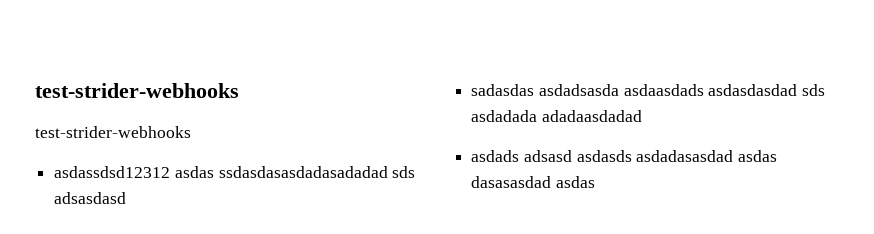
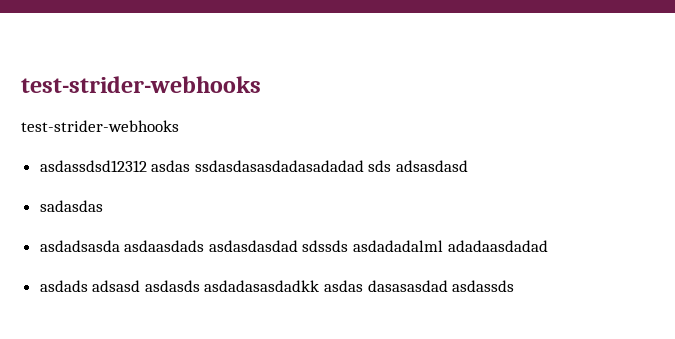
- sadasdas asdadsasda asdaasdads asdasdasdad sds asdadada adadaasdadad
+ sadasdas
+ asdadsasda asdaasdads asdasdasdad sdssds asdadadalml adadaasdadad
- asdads adsasd asdasds asdadasasdad asdas dasasasdad asdas
+ asdads adsasd asdasds asdadasasdadkk asdas dasasasdad asdassds

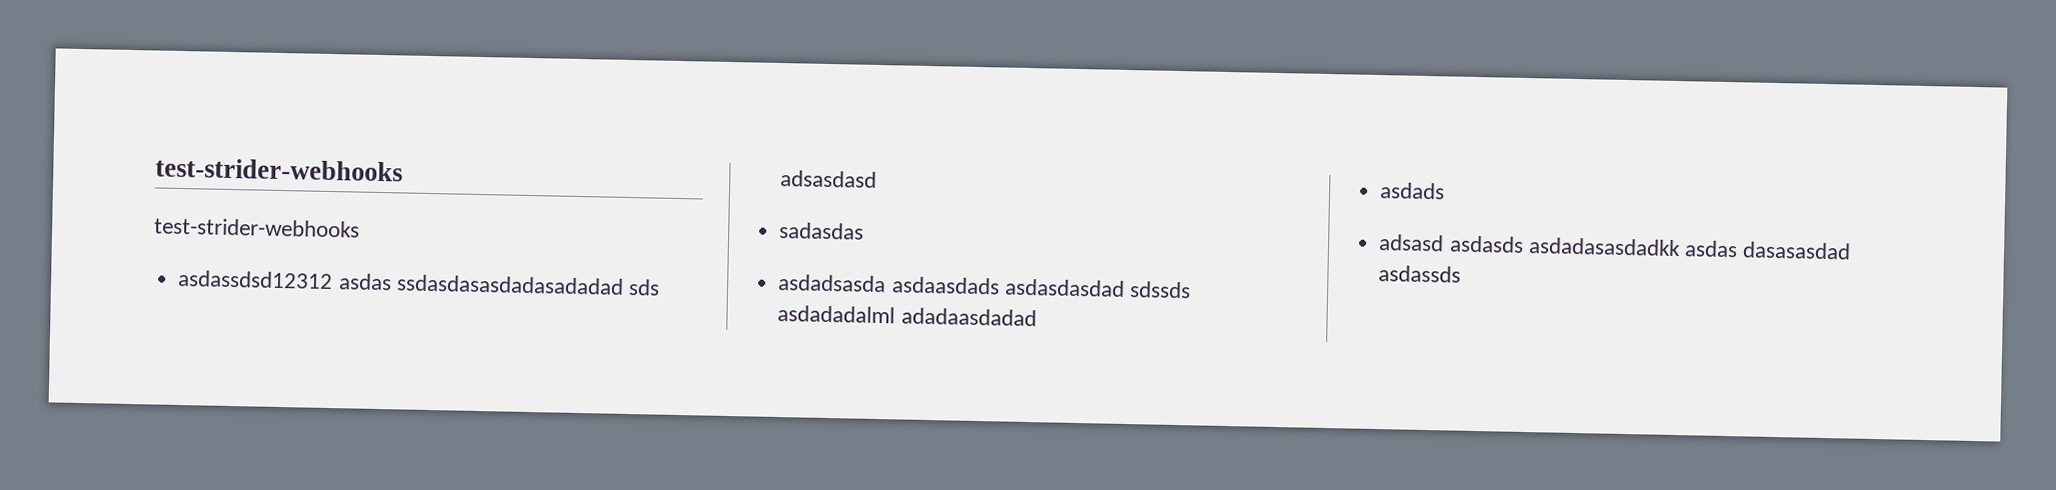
- asdads adsasd asdasds asdadasasdadkk asdas dasasasdad asdassds
+ asdads
+ adsasd asdasds asdadasasdadkk asdas dasasasdad asdassds

